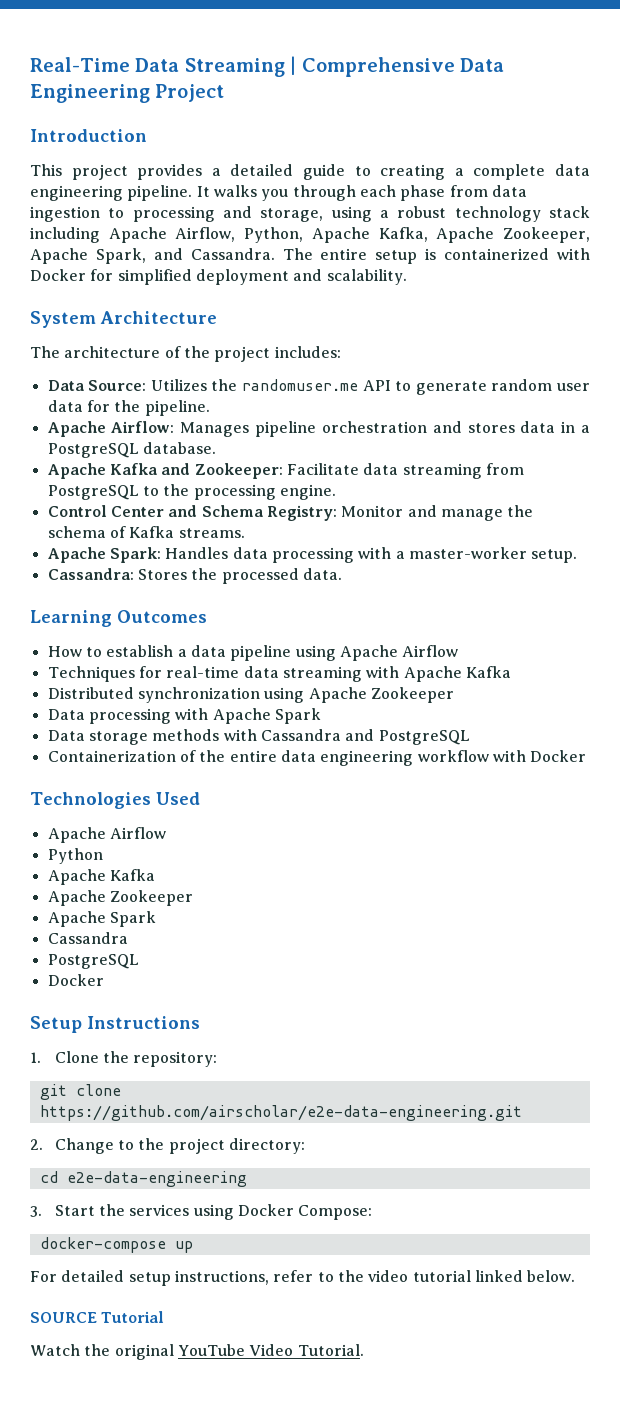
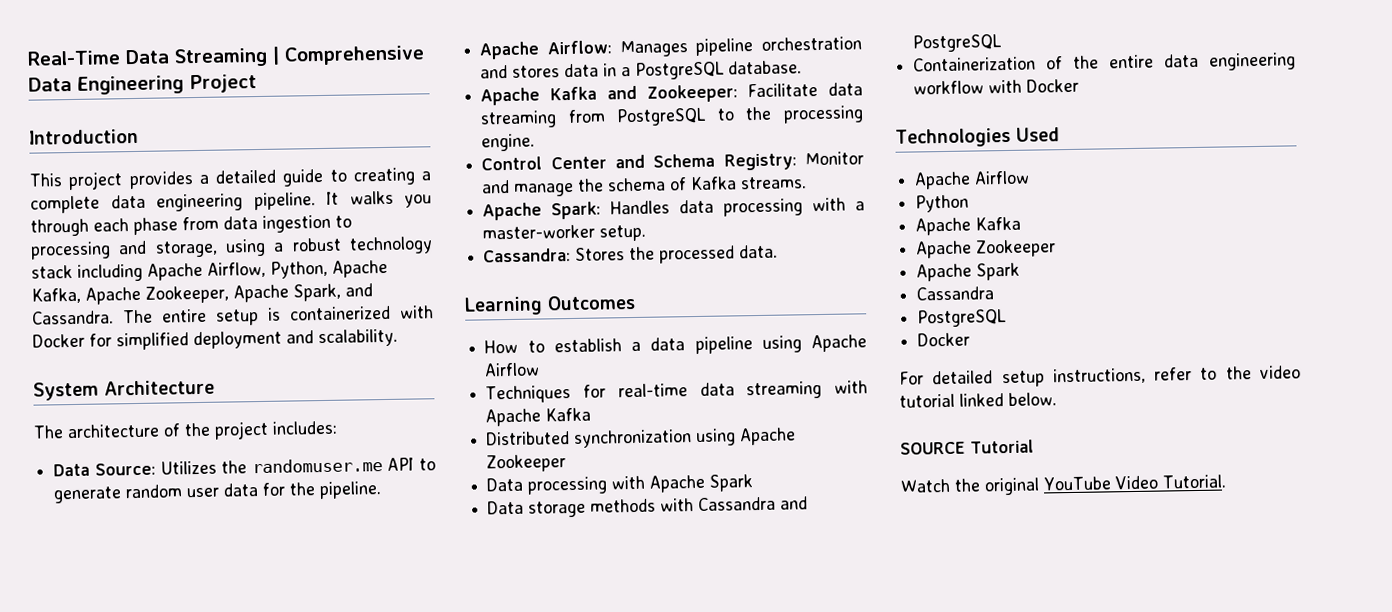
- Setup Instructions
- 1. Clone the repository:
- git clone https://github.com/airscholar/e2e-data-engineering.git
- 2. Change to the project directory:
- cd e2e-data-engineering
- 3. Start the services using Docker Compose:
- docker-compose up

